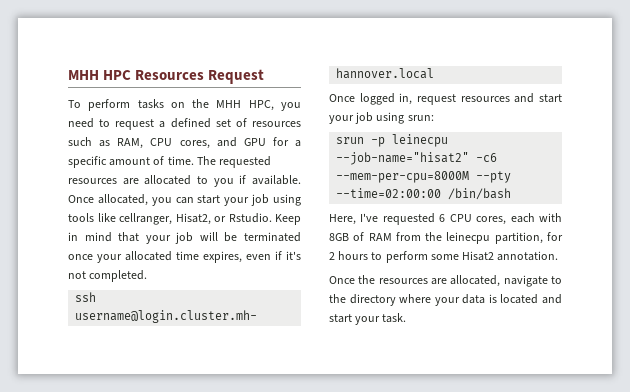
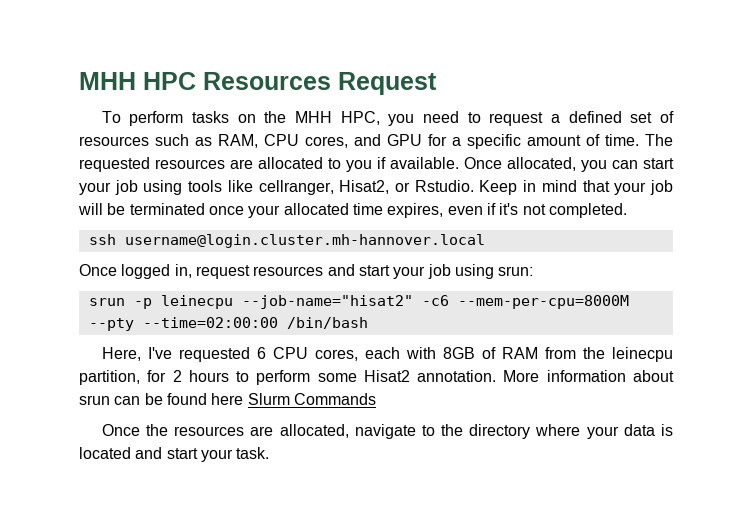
+ More information about srun can be found here Slurm Commands

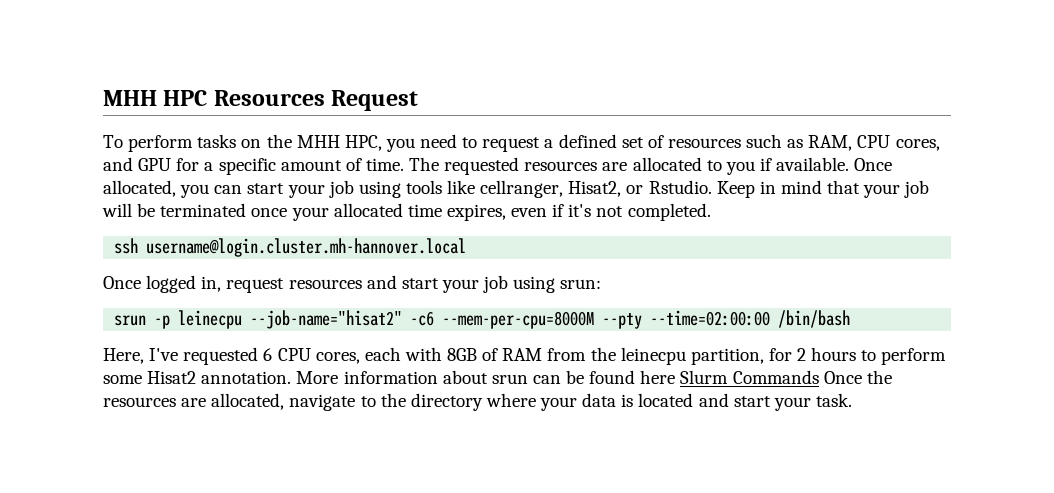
- More information about srun can be found here Slurm Commands
- Once the resources are allocated, navigate to the directory where your data is located and start your task.
+ More information about srun can be found here Slurm Commands Once the resources are allocated, navigate to the directory where your data is located and start your task.

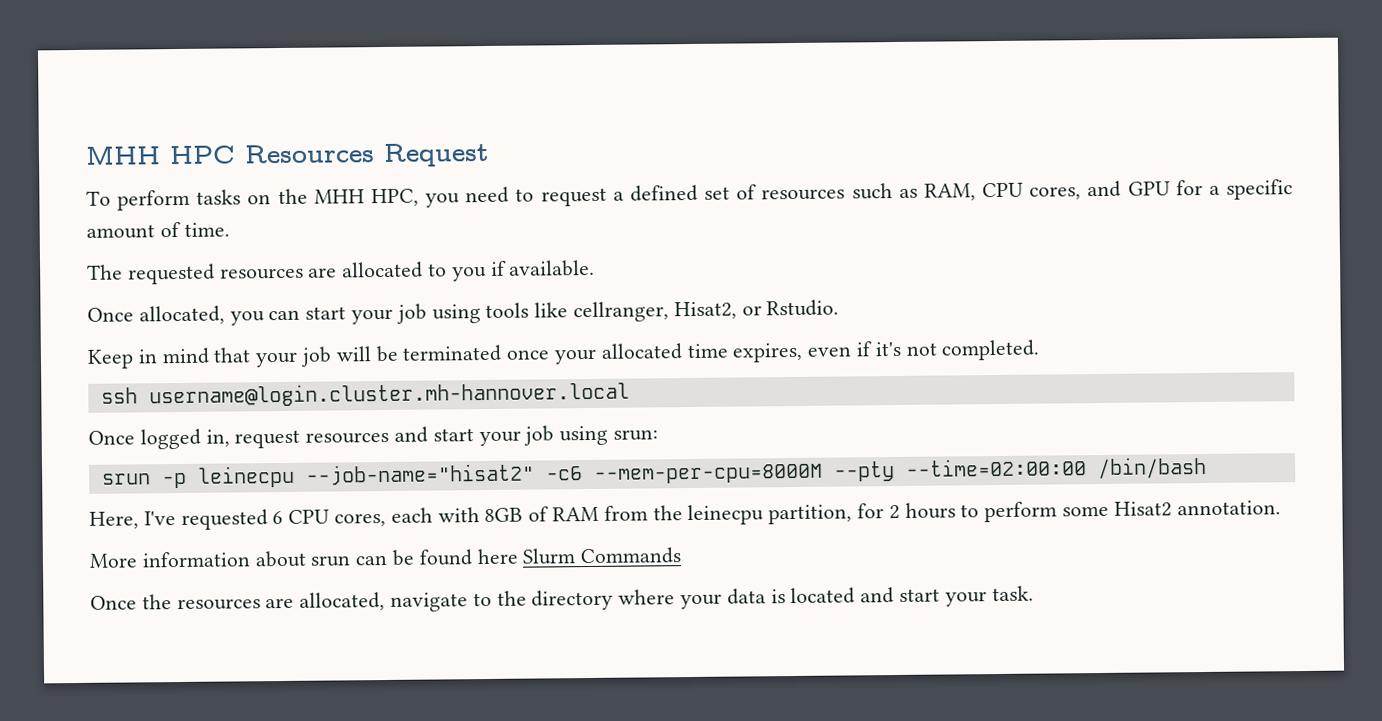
- To perform tasks on the MHH HPC, you need to request a defined set of resources such as RAM, CPU cores, and GPU for a specific amount of time. The requested resources are allocated to you if available. Once allocated, you can start your job using tools like cellranger, Hisat2, or Rstudio. Keep in mind that your job will be terminated once your allocated time expires, even if it's not completed.
+ To perform tasks on the MHH HPC, you need to request a defined set of resources such as RAM, CPU cores, and GPU for a specific amount of time.
+ The requested resources are allocated to you if available.
+ Once allocated, you can start your job using tools like cellranger, Hisat2, or Rstudio.
+ Keep in mind that your job will be terminated once your allocated time expires, even if it's not completed.
- Here, I've requested 6 CPU cores, each with 8GB of RAM from the leinecpu partition, for 2 hours to perform some Hisat2 annotation. More information about srun can be found here Slurm Commands Once the resources are allocated, navigate to the directory where your data is located and start your task.
+ Here, I've requested 6 CPU cores, each with 8GB of RAM from the leinecpu partition, for 2 hours to perform some Hisat2 annotation.
+ More information about srun can be found here Slurm Commands
+ Once the resources are allocated, navigate to the directory where your data is located and start your task.

